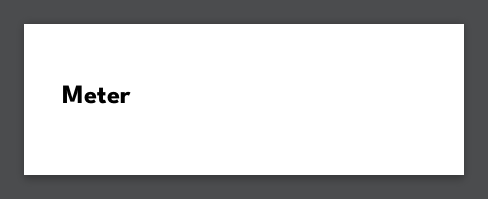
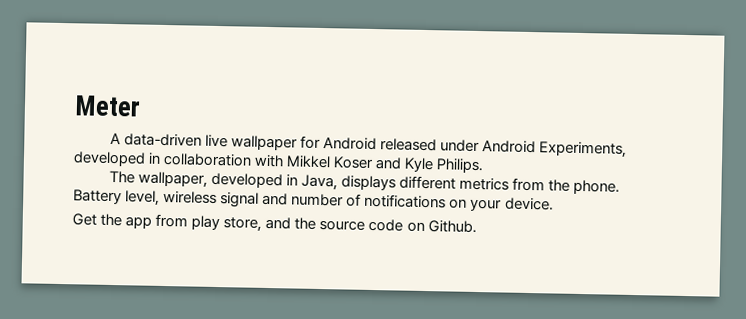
+ A data-driven live wallpaper for Android released under Android Experiments, developed in collaboration with Mikkel Koser and Kyle Philips.
+ The wallpaper, developed in Java, displays different metrics from the phone. Battery level, wireless signal and number of notifications on your device.
+ Get the app from play store, and the source code on Github.

